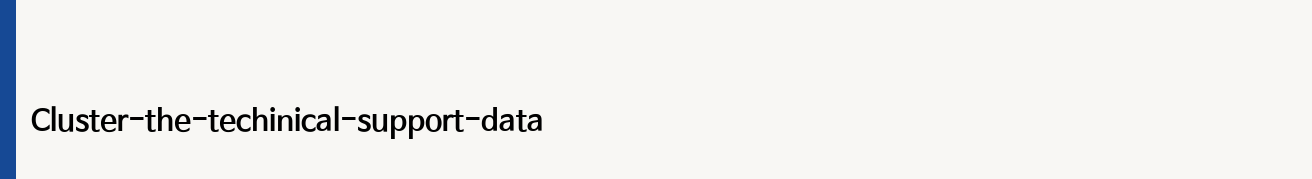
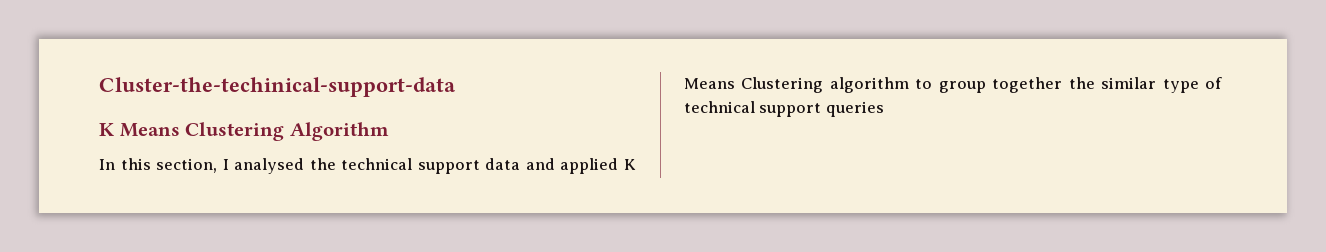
+ K Means Clustering Algorithm
+ In this section, I analysed the technical support data and applied K Means Clustering algorithm to group together the similar type of technical support queries

